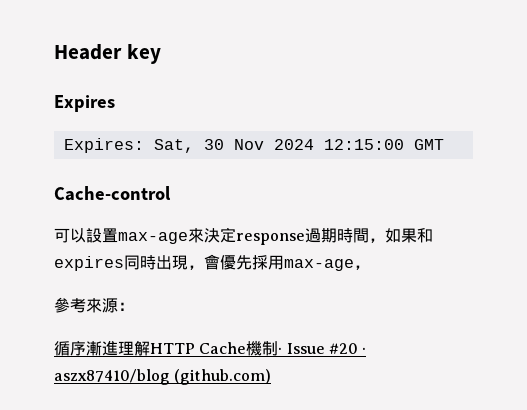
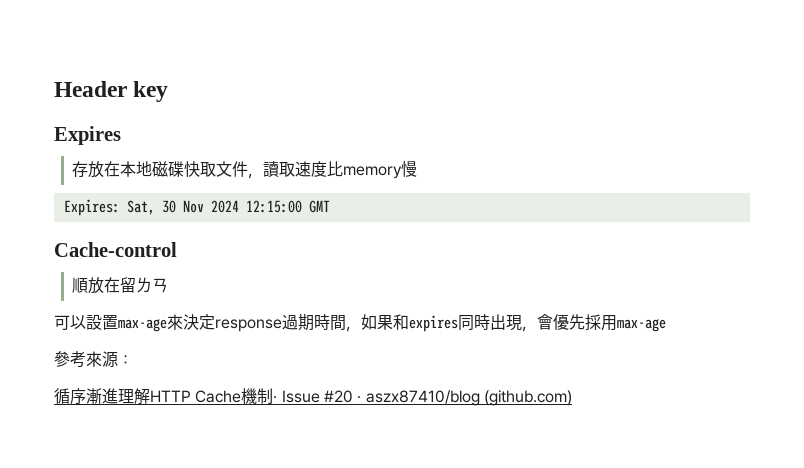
+ 存放在本地磁碟快取文件，讀取速度比memory慢
+ 順放在留ㄌㄢ
- 可以設置max-age來決定response過期時間，如果和expires同時出現，會優先採用max-age，
+ 可以設置max-age來決定response過期時間，如果和expires同時出現，會優先採用max-age

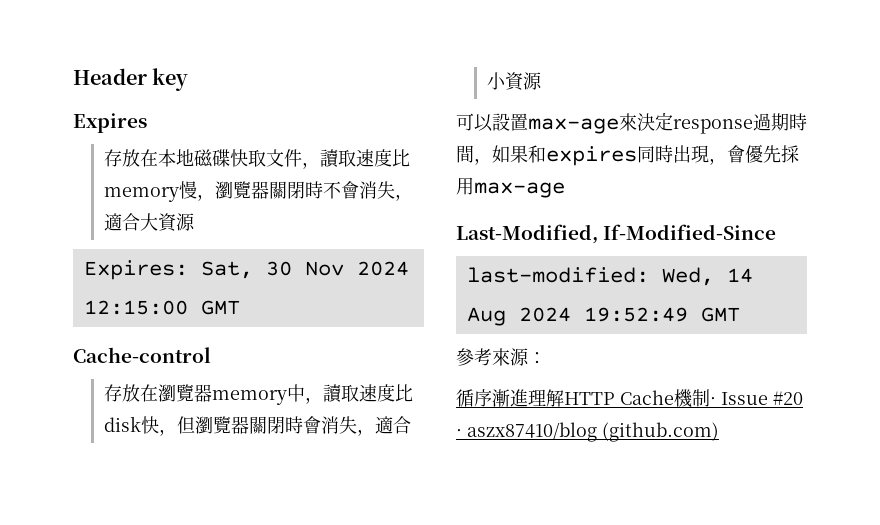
- 存放在本地磁碟快取文件，讀取速度比memory慢
+ 存放在本地磁碟快取文件，讀取速度比memory慢，瀏覽器關閉時不會消失，適合大資源
- 順放在留ㄌㄢ
+ 存放在瀏覽器memory中，讀取速度比disk快，但瀏覽器關閉時會消失，適合小資源
+ Last-Modified, If-Modified-Since
+ last-modified: Wed, 14 Aug 2024 19:52:49 GMT

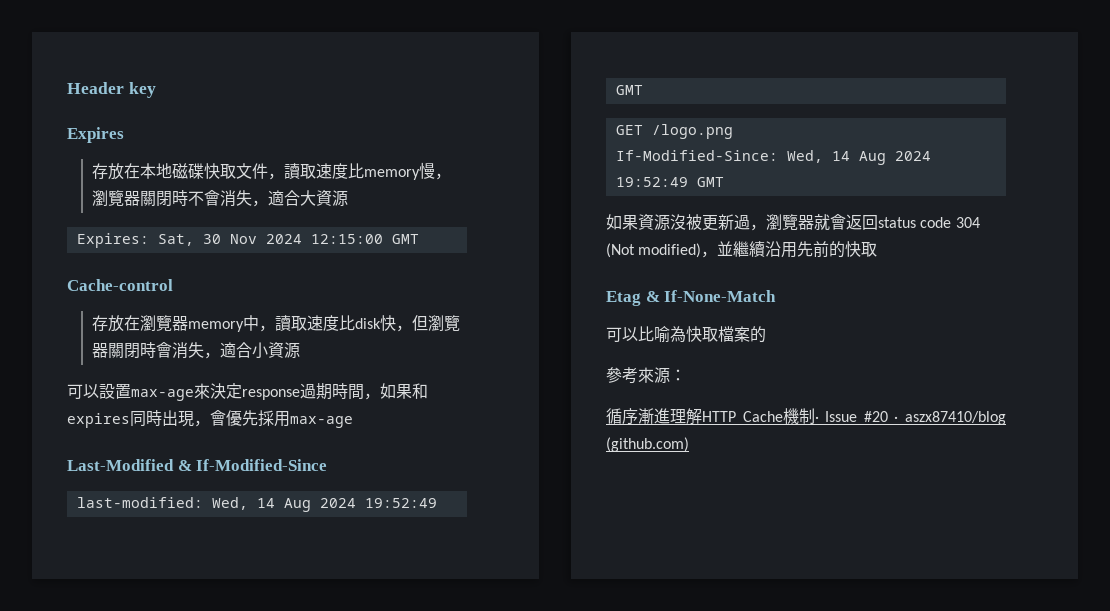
- Last-Modified, If-Modified-Since
+ Last-Modified & If-Modified-Since
+ GET /logo.png
+ If-Modified-Since: Wed, 14 Aug 2024 19:52:49 GMT
+ 如果資源沒被更新過，瀏覽器就會返回status code 304 (Not modified)，並繼續沿用先前的快取
+ Etag & If-None-Match
+ 可以比喻為快取檔案的

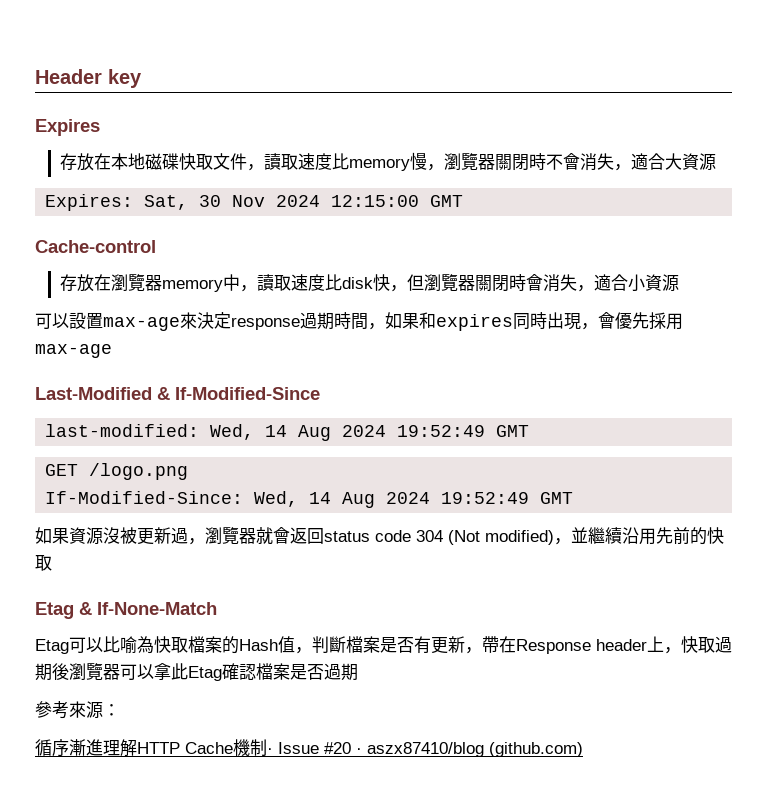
- 可以比喻為快取檔案的
+ Etag可以比喻為快取檔案的Hash值，判斷檔案是否有更新，帶在Response header上，快取過期後瀏覽器可以拿此Etag確認檔案是否過期

